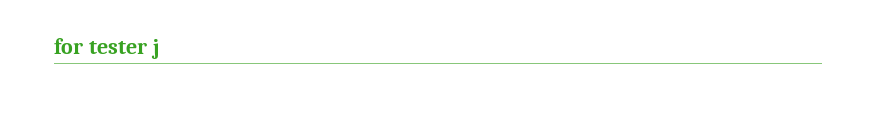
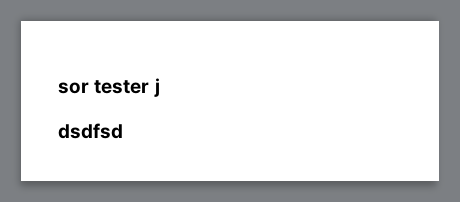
- for tester j
+ sor tester j
+ dsdfsd

